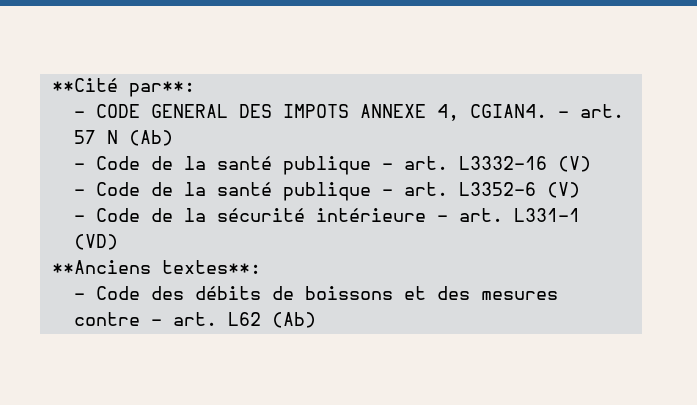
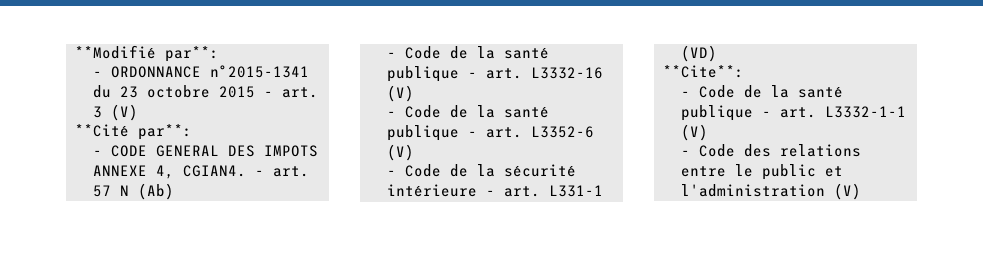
+ **Modifié par**:
+ - ORDONNANCE n°2015-1341 du 23 octobre 2015 - art. 3 (V)
- **Anciens textes**:
- - Code des débits de boissons et des mesures contre - art. L62 (Ab)
+ **Cite**:
+ - Code de la santé publique - art. L3332-1-1 (V)
+ - Code des relations entre le public et l'administration (V)

